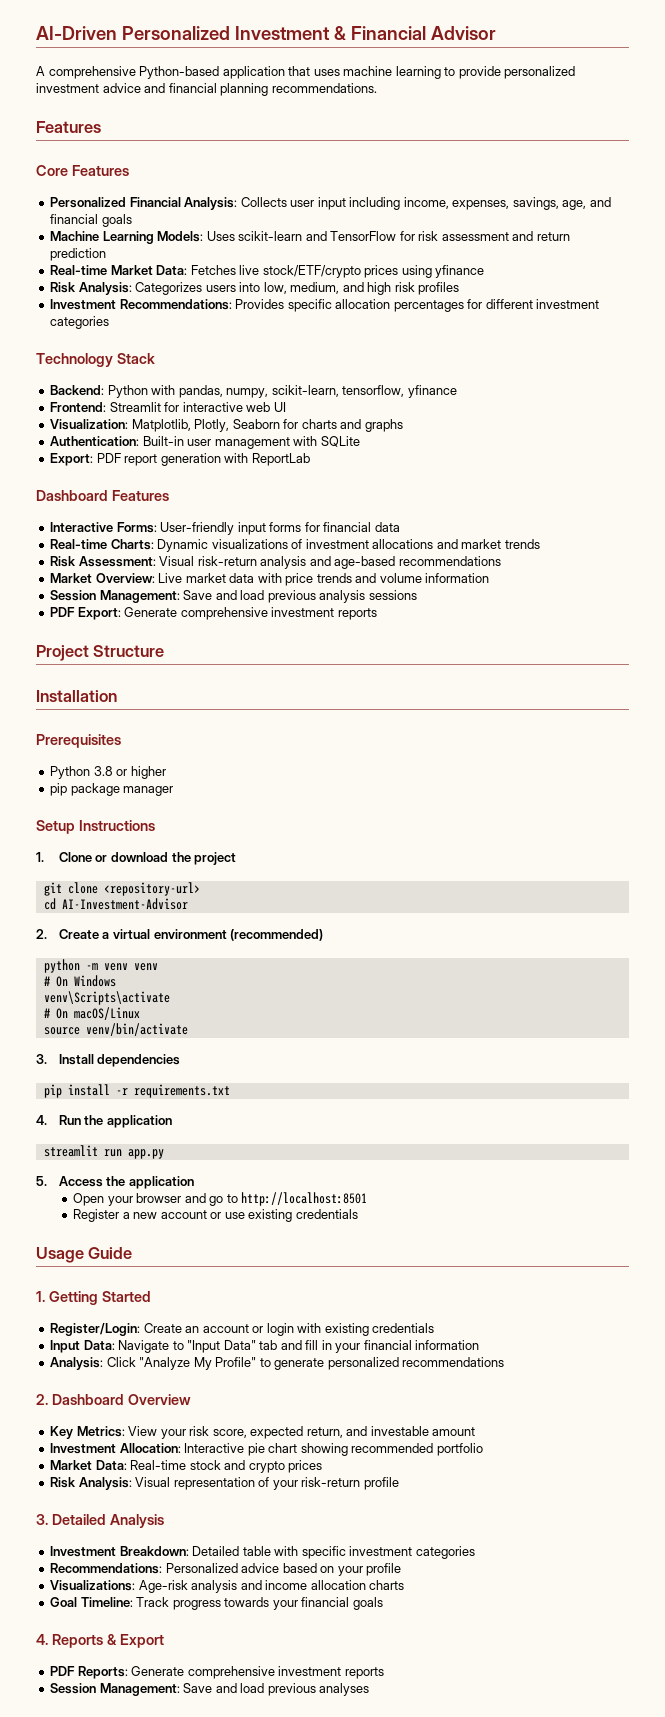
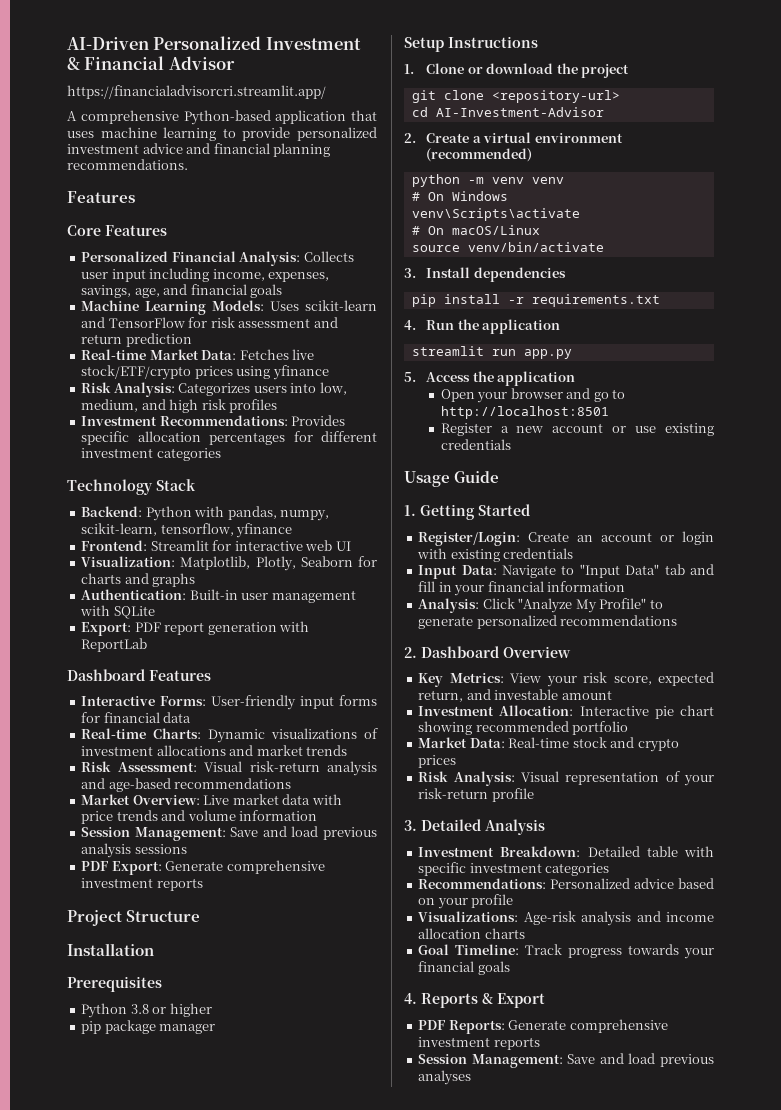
+ https://financialadvisorcri.streamlit.app/

